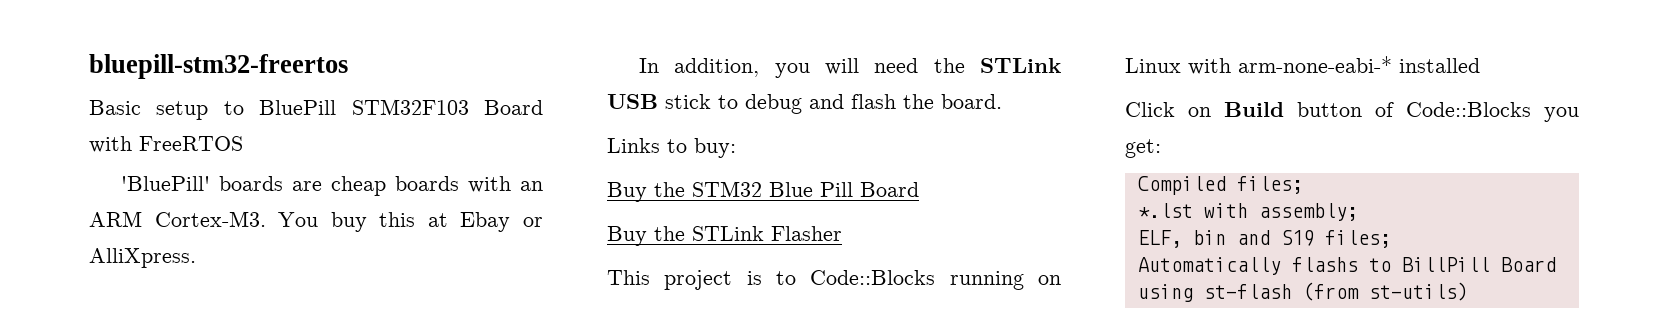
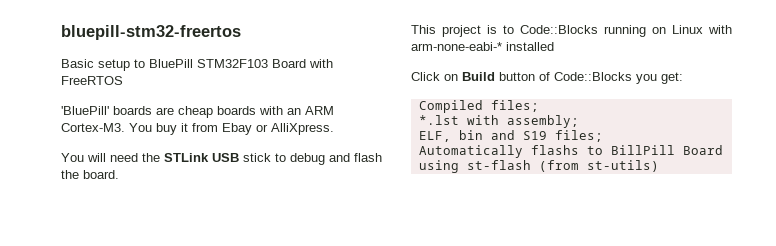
- You buy this at Ebay or AlliXpress.
+ You buy it from Ebay or AlliXpress.
- In addition, you will need the STLink USB stick to debug and flash the board.
+ You will need the STLink USB stick to debug and flash the board.
- Links to buy:
- Buy the STM32 Blue Pill Board
- Buy the STLink Flasher

